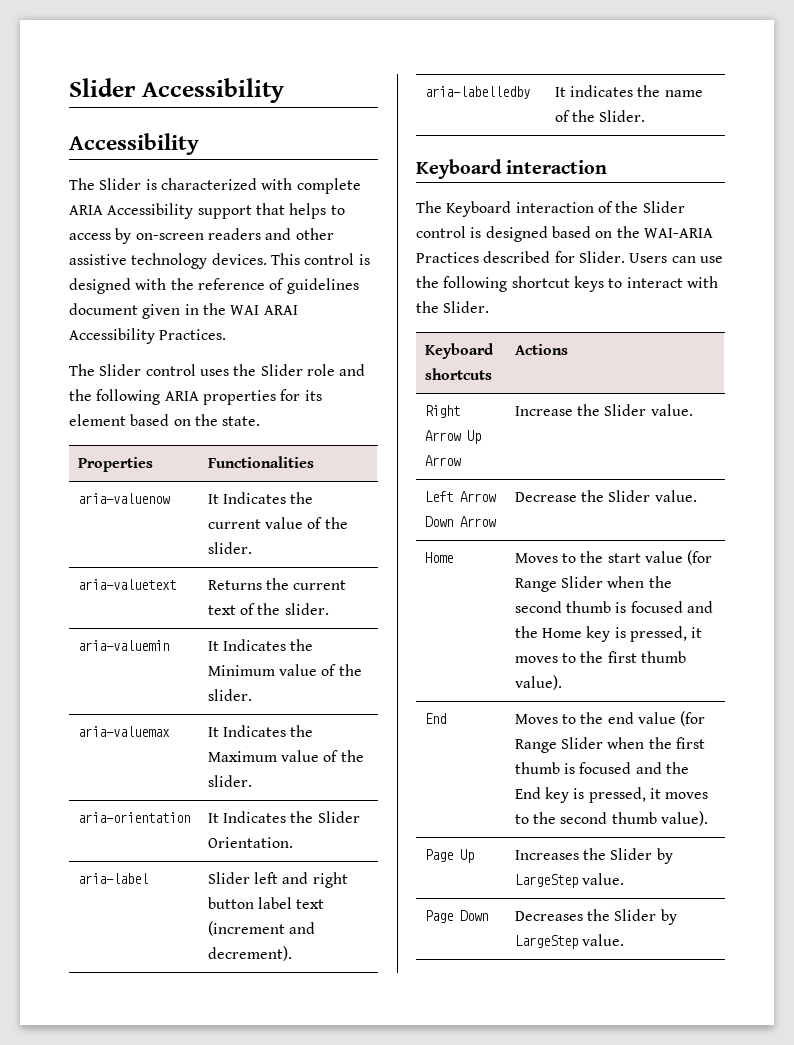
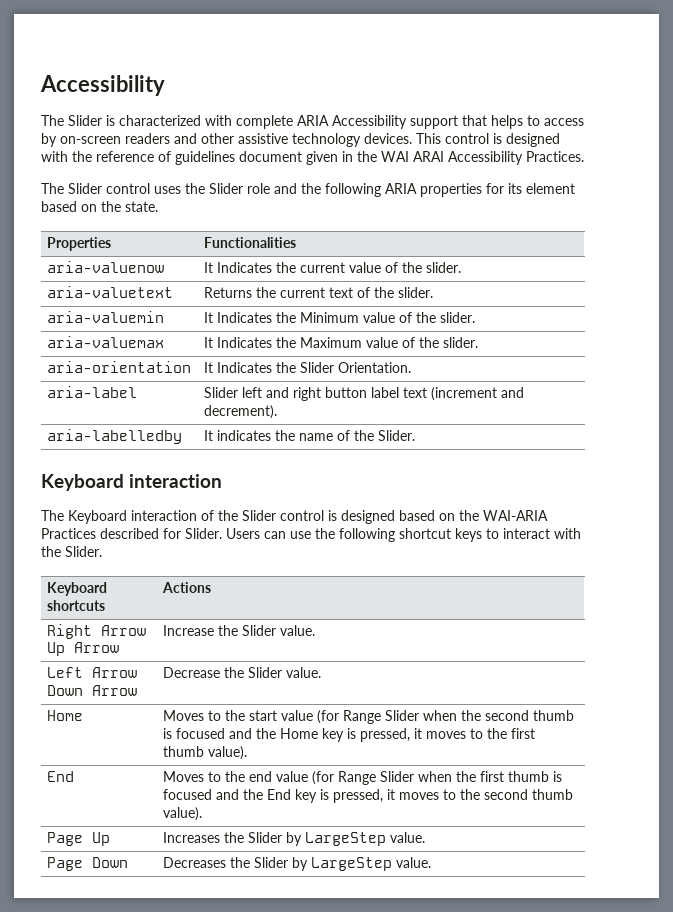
- Slider Accessibility

